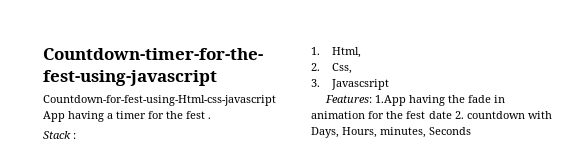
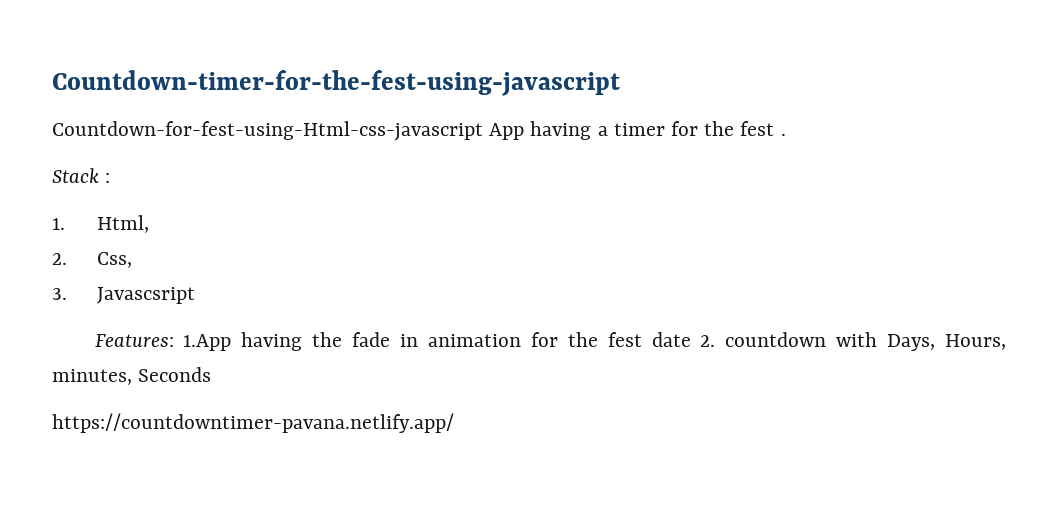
+ https://countdowntimer-pavana.netlify.app/

